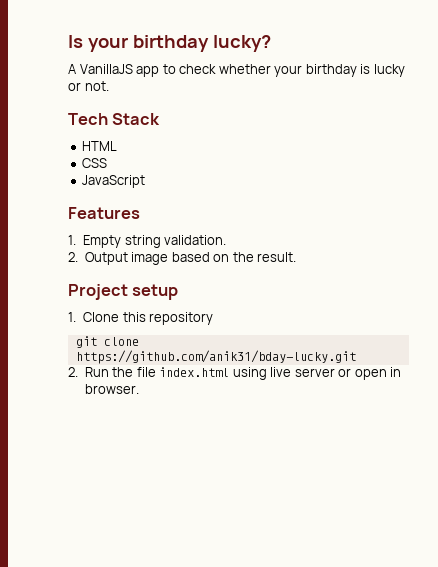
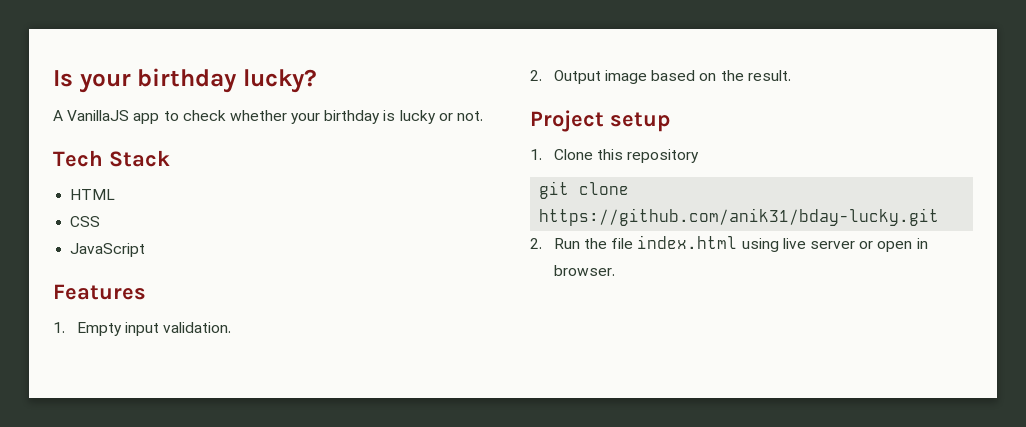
- 1. Empty string validation.
+ 1. Empty input validation.

